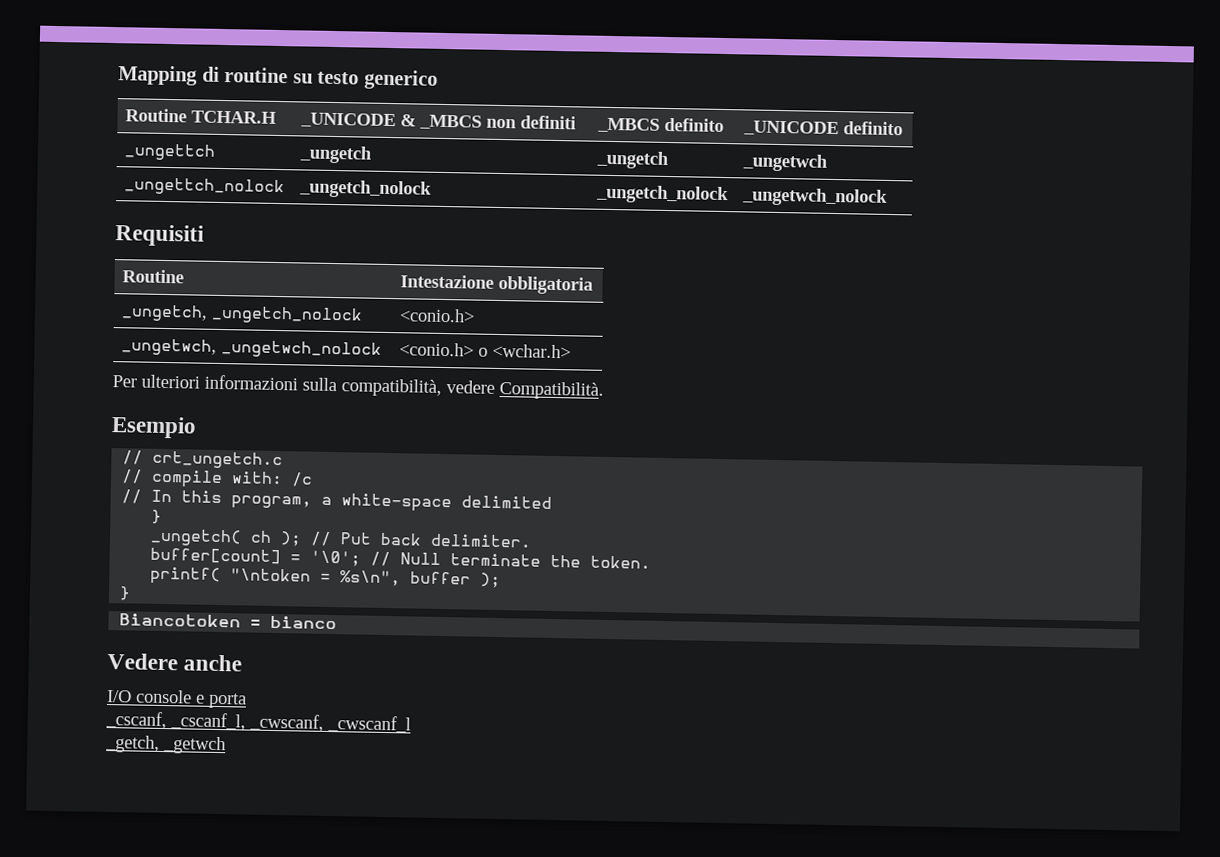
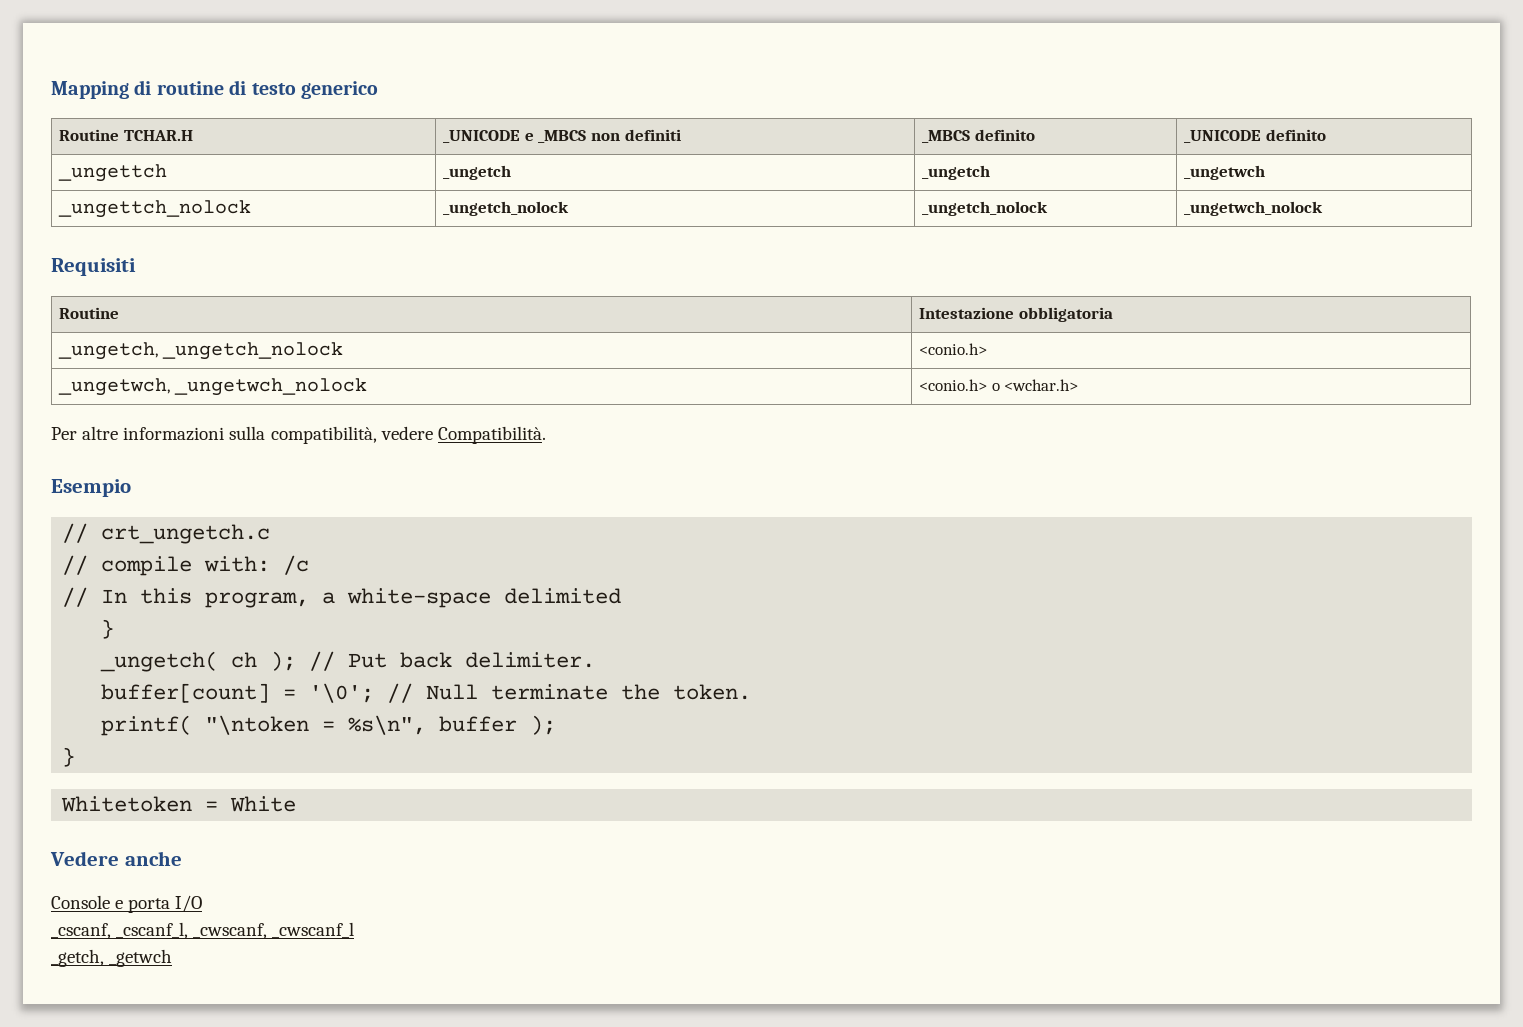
- Mapping di routine su testo generico
+ Mapping di routine di testo generico
- Routine TCHAR.H | _UNICODE & _MBCS non definiti | _MBCS definito | _UNICODE definito
+ Routine TCHAR.H | _UNICODE e _MBCS non definiti | _MBCS definito | _UNICODE definito
- Per ulteriori informazioni sulla compatibilità, vedere Compatibilità.
+ Per altre informazioni sulla compatibilità, vedere Compatibilità.
- Biancotoken = bianco
+ Whitetoken = White
- I/O console e porta
+ Console e porta I/O

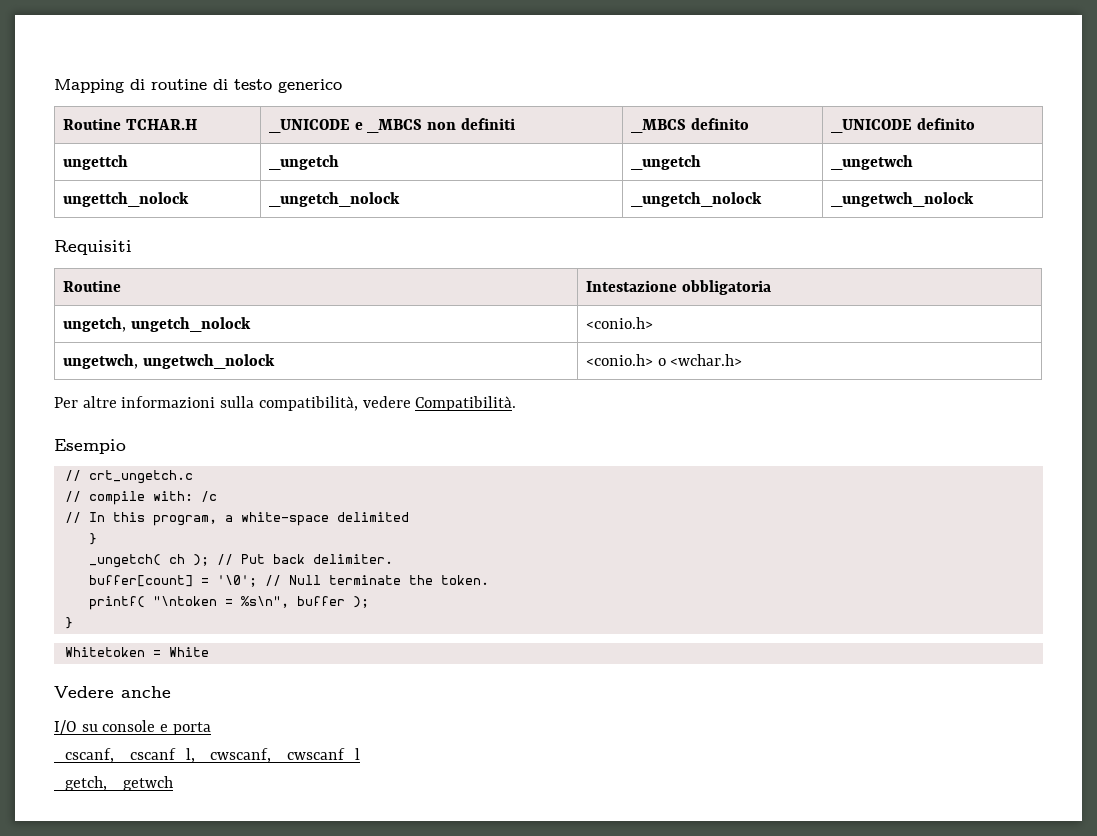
- _ungettch | _ungetch | _ungetch | _ungetwch
+ ungettch | _ungetch | _ungetch | _ungetwch
- _ungettch_nolock | _ungetch_nolock | _ungetch_nolock | _ungetwch_nolock
+ ungettch_nolock | _ungetch_nolock | _ungetch_nolock | _ungetwch_nolock
- _ungetch, _ungetch_nolock | <conio.h>
+ ungetch, ungetch_nolock | <conio.h>
- _ungetwch, _ungetwch_nolock | <conio.h> o <wchar.h>
+ ungetwch, ungetwch_nolock | <conio.h> o <wchar.h>
- Console e porta I/O
+ I/O su console e porta

